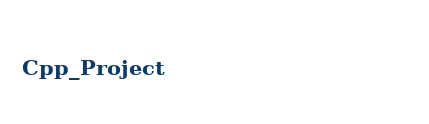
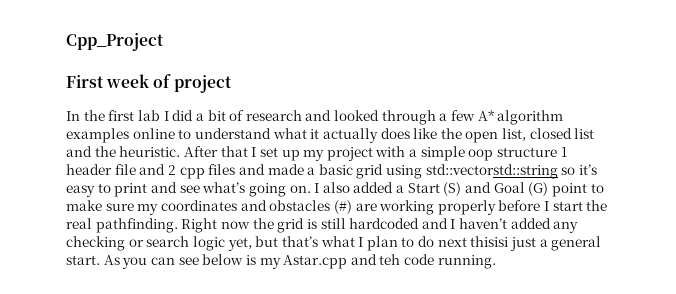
+ First week of project
+ In the first lab I did a bit of research and looked through a few A* algorithm examples online to understand what it actually does like the open list, closed list and the heuristic. After that I set up my project with a simple oop structure 1 header file and 2 cpp files and made a basic grid using std::vectorstd::string so it’s easy to print and see what’s going on. I also added a Start (S) and Goal (G) point to make sure my coordinates and obstacles (#) are working properly before I start the real pathfinding. Right now the grid is still hardcoded and I haven’t added any checking or search logic yet, but that’s what I plan to do next thisisi just a general start. As you can see below is my Astar.cpp and teh code running.

